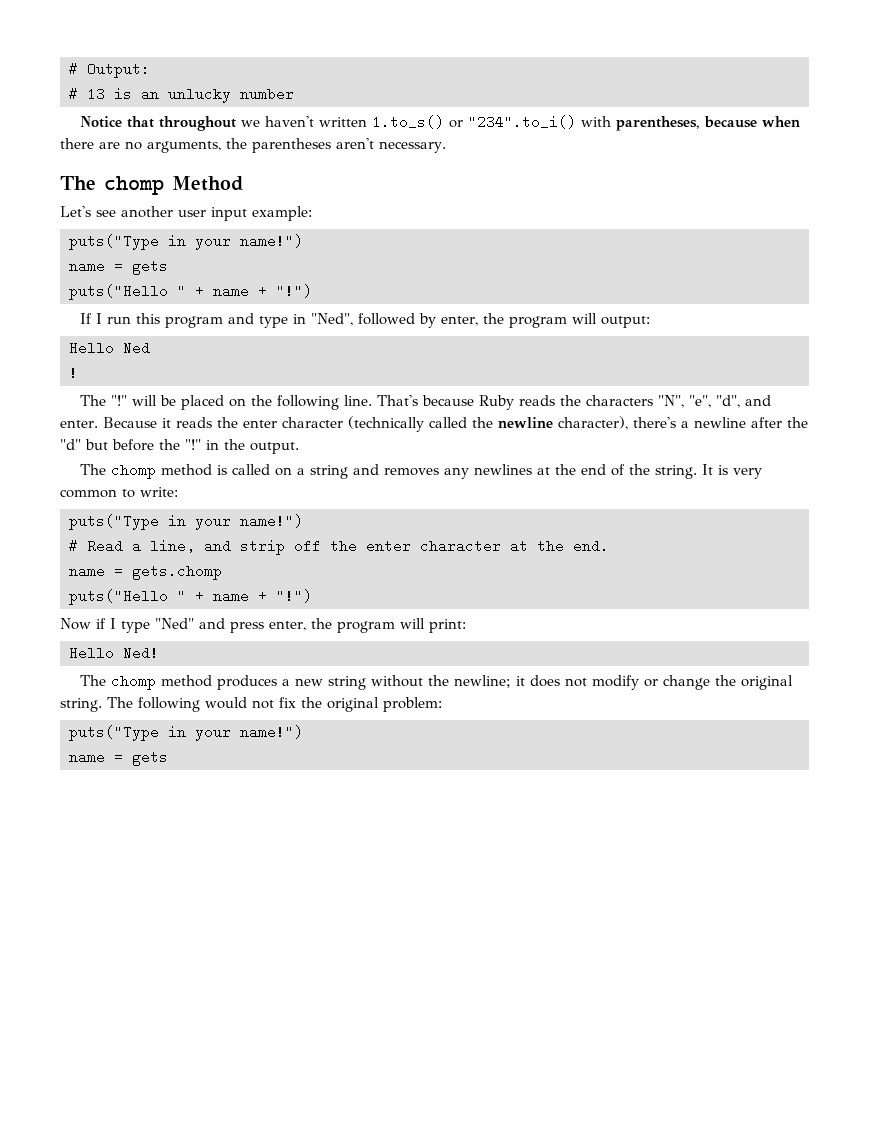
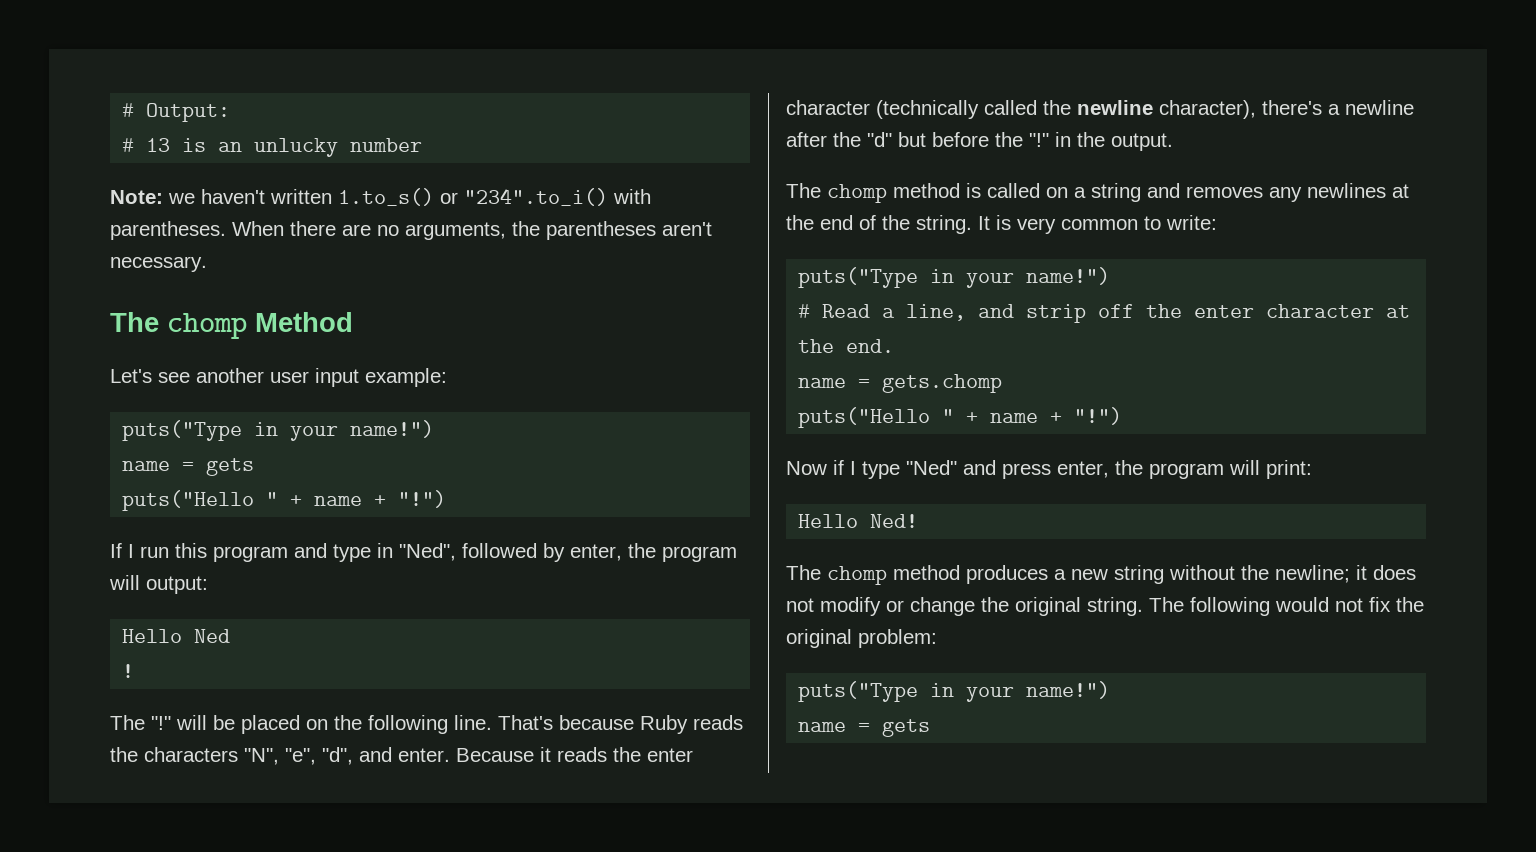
- Notice that throughout we haven't written 1.to_s() or "234".to_i() with parentheses, because when there are no arguments, the parentheses aren't necessary.
+ Note: we haven't written 1.to_s() or "234".to_i() with parentheses. When there are no arguments, the parentheses aren't necessary.

